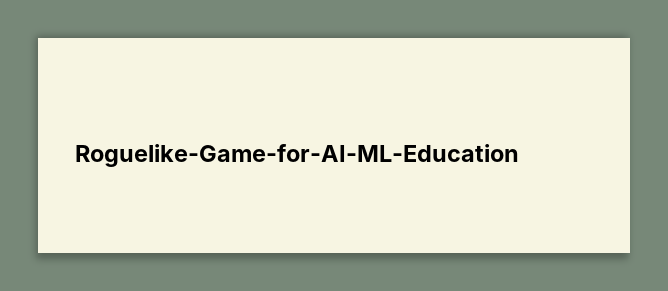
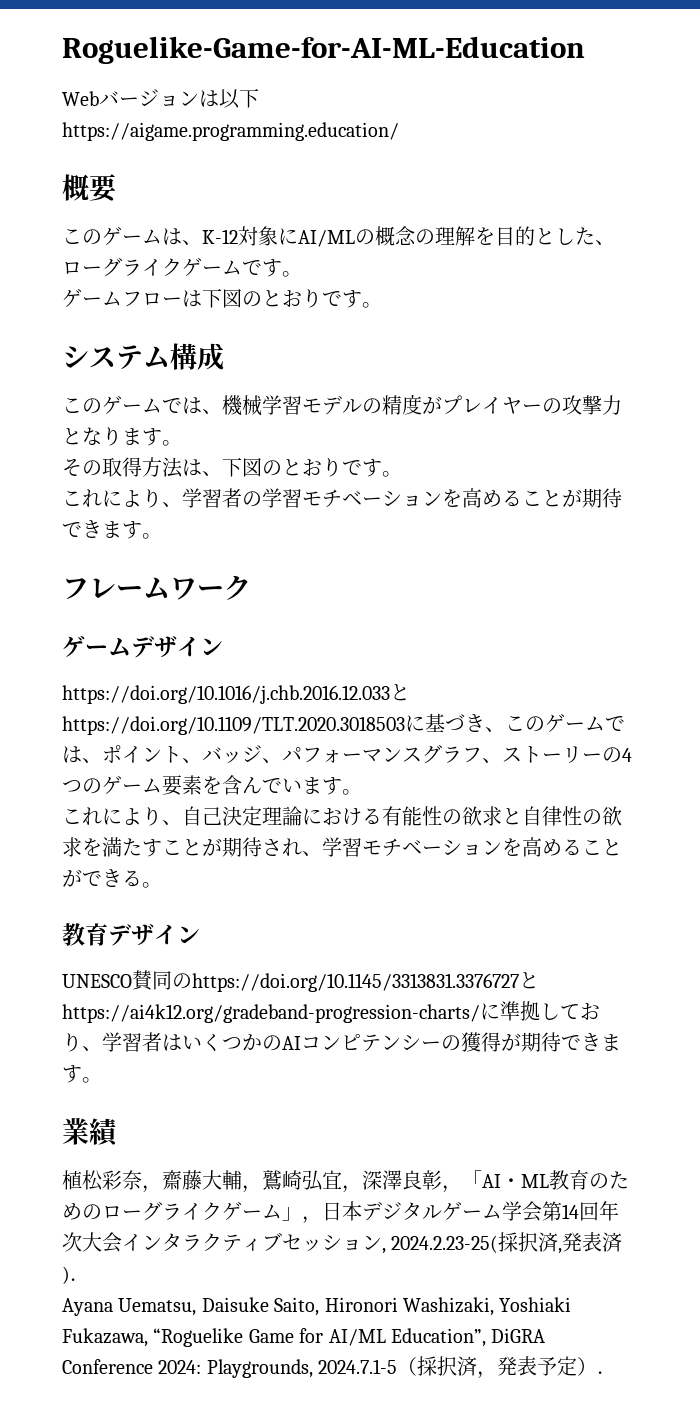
+ Webバージョンは以下
+ https://aigame.programming.education/
+ 概要
+ このゲームは、K-12対象にAI/MLの概念の理解を目的とした、ローグライクゲームです。
+ ゲームフローは下図のとおりです。
+ システム構成
+ このゲームでは、機械学習モデルの精度がプレイヤーの攻撃力となります。
+ その取得方法は、下図のとおりです。
+ これにより、学習者の学習モチベーションを高めることが期待できます。
+ フレームワーク
+ ゲームデザイン
+ https://doi.org/10.1016/j.chb.2016.12.033とhttps://doi.org/10.1109/TLT.2020.3018503に基づき、このゲームでは、ポイント、バッジ、パフォーマンスグラフ、ストーリーの4つのゲーム要素を含んでいます。
+ これにより、自己決定理論における有能性の欲求と自律性の欲求を満たすことが期待され、学習モチベーションを高めることができる。
+ 教育デザイン
+ UNESCO賛同のhttps://doi.org/10.1145/3313831.3376727とhttps://ai4k12.org/gradeband-progression-charts/に準拠しており、学習者はいくつかのAIコンピテンシーの獲得が期待できます。
+ 業績
+ 植松彩奈，齋藤大輔，鷲崎弘宜，深澤良彰，「AI・ML教育のためのローグライクゲーム」，日本デジタルゲーム学会第14回年次大会インタラクティブセッション, 2024.2.23-25(採択済,発表済)．
+ Ayana Uematsu, Daisuke Saito, Hironori Washizaki, Yoshiaki Fukazawa, “Roguelike Game for AI/ML Education”, DiGRA Conference 2024: Playgrounds, 2024.7.1-5（採択済，発表予定）．

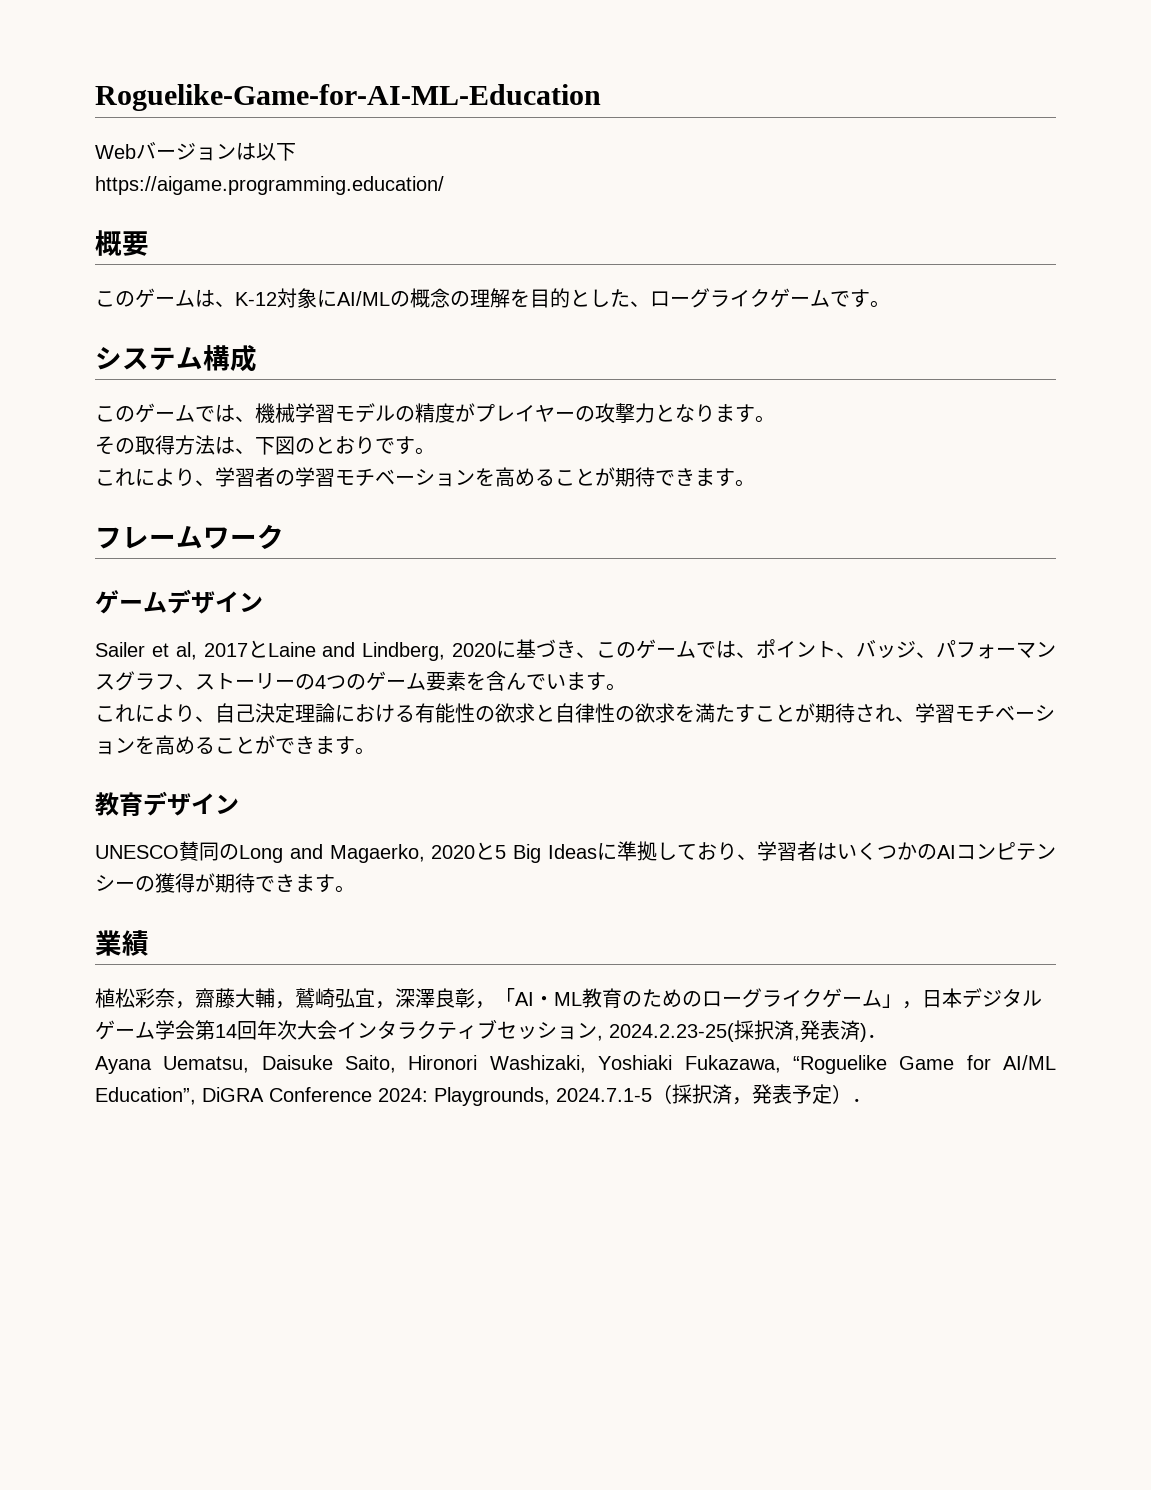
- ゲームフローは下図のとおりです。
- https://doi.org/10.1016/j.chb.2016.12.033とhttps://doi.org/10.1109/TLT.2020.3018503に基づき、このゲームでは、ポイント、バッジ、パフォーマンスグラフ、ストーリーの4つのゲーム要素を含んでいます。
+ Sailer et al, 2017とLaine and Lindberg, 2020に基づき、このゲームでは、ポイント、バッジ、パフォーマンスグラフ、ストーリーの4つのゲーム要素を含んでいます。
- これにより、自己決定理論における有能性の欲求と自律性の欲求を満たすことが期待され、学習モチベーションを高めることができる。
+ これにより、自己決定理論における有能性の欲求と自律性の欲求を満たすことが期待され、学習モチベーションを高めることができます。
- UNESCO賛同のhttps://doi.org/10.1145/3313831.3376727とhttps://ai4k12.org/gradeband-progression-charts/に準拠しており、学習者はいくつかのAIコンピテンシーの獲得が期待できます。
+ UNESCO賛同のLong and Magaerko, 2020と5 Big Ideasに準拠しており、学習者はいくつかのAIコンピテンシーの獲得が期待できます。

